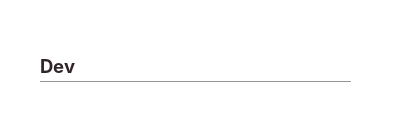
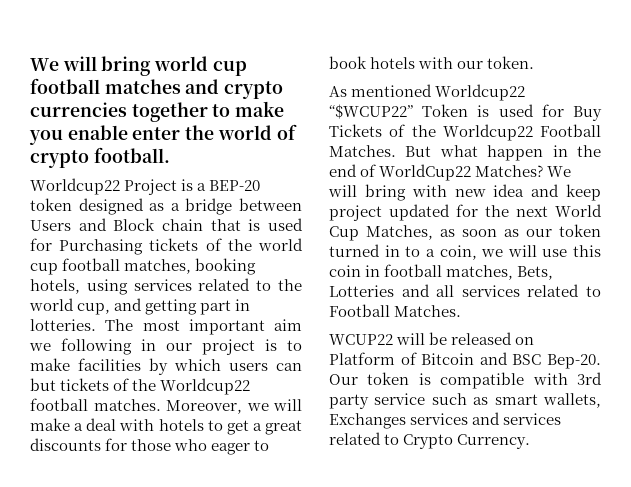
- Dev
+ We will bring world cup football matches and crypto currencies together to make you enable enter the world of crypto football.
+ Worldcup22 Project is a BEP-20 token designed as a bridge between Users and Block chain that is used for Purchasing tickets of the world cup football matches, booking hotels, using services related to the world cup, and getting part in lotteries. The most important aim we following in our project is to make facilities by which users can but tickets of the Worldcup22 football matches. Moreover, we will make a deal with hotels to get a great discounts for those who eager to book hotels with our token.
+ As mentioned Worldcup22 “$WCUP22” Token is used for Buy Tickets of the Worldcup22 Football Matches. But what happen in the end of WorldCup22 Matches? We will bring with new idea and keep project updated for the next World Cup Matches, as soon as our token turned in to a coin, we will use this coin in football matches, Bets, Lotteries and all services related to Football Matches.
+ WCUP22 will be released on Platform of Bitcoin and BSC Bep-20. Our token is compatible with 3rd party service such as smart wallets, Exchanges services and services related to Crypto Currency.

